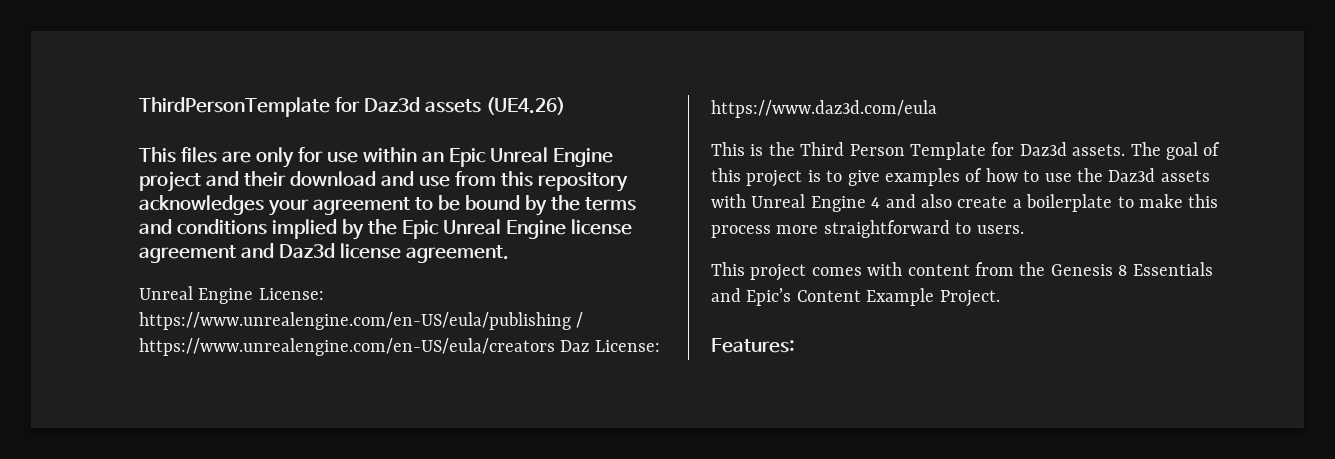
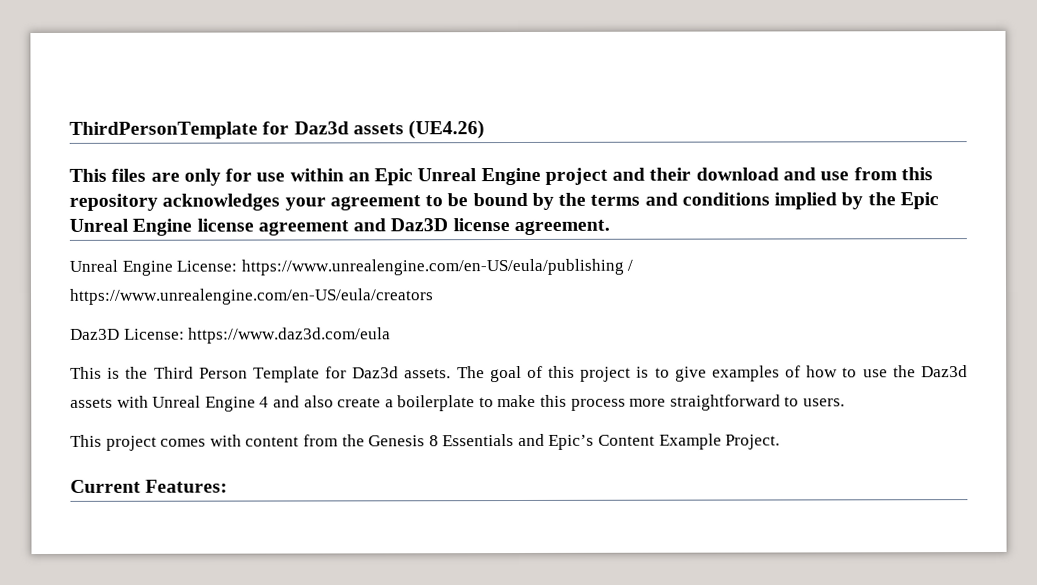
- This files are only for use within an Epic Unreal Engine project and their download and use from this repository acknowledges your agreement to be bound by the terms and conditions implied by the Epic Unreal Engine license agreement and Daz3d license agreement.
+ This files are only for use within an Epic Unreal Engine project and their download and use from this repository acknowledges your agreement to be bound by the terms and conditions implied by the Epic Unreal Engine license agreement and Daz3D license agreement.
- Unreal Engine License: https://www.unrealengine.com/en-US/eula/publishing / https://www.unrealengine.com/en-US/eula/creators Daz License: https://www.daz3d.com/eula
+ Unreal Engine License: https://www.unrealengine.com/en-US/eula/publishing / https://www.unrealengine.com/en-US/eula/creators
+ Daz3D License: https://www.daz3d.com/eula
- Features:
+ Current Features:

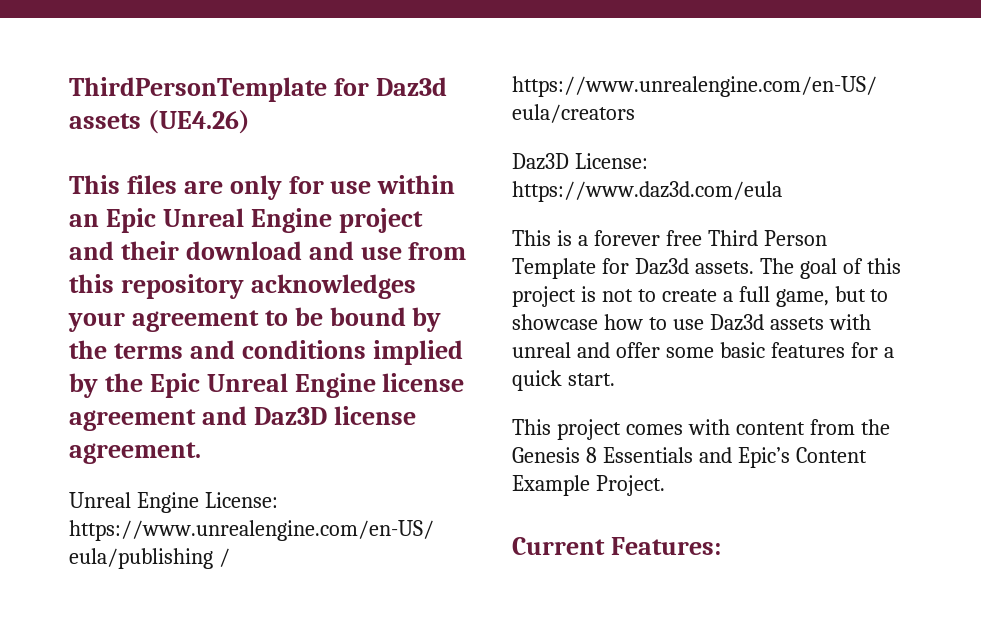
- This is the Third Person Template for Daz3d assets.
+ This is a forever free Third Person Template for Daz3d assets.
- The goal of this project is to give examples of how to use the Daz3d assets with Unreal Engine 4 and also create a boilerplate to make this process more straightforward to users.
+ The goal of this project is not to create a full game, but to showcase how to use Daz3d assets with unreal and offer some basic features for a quick start.

